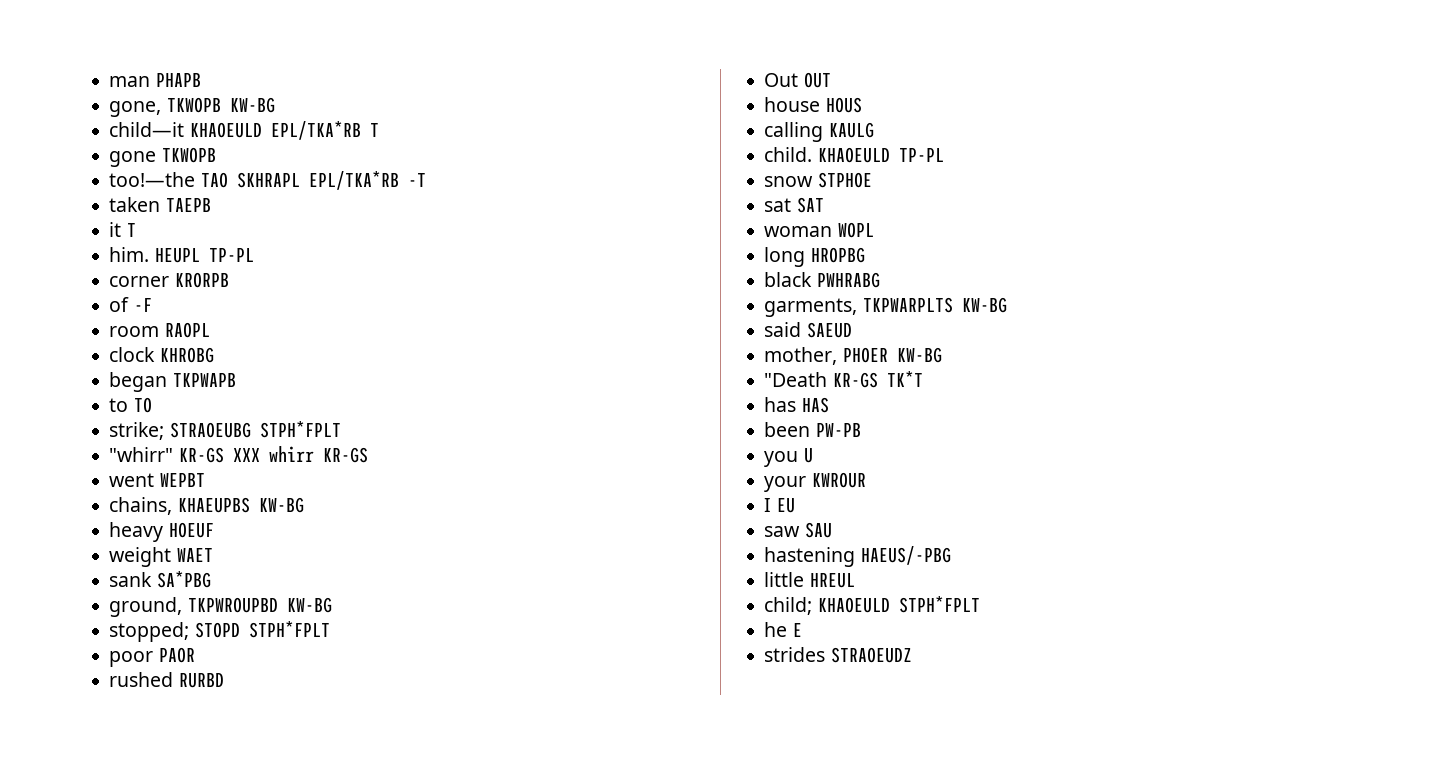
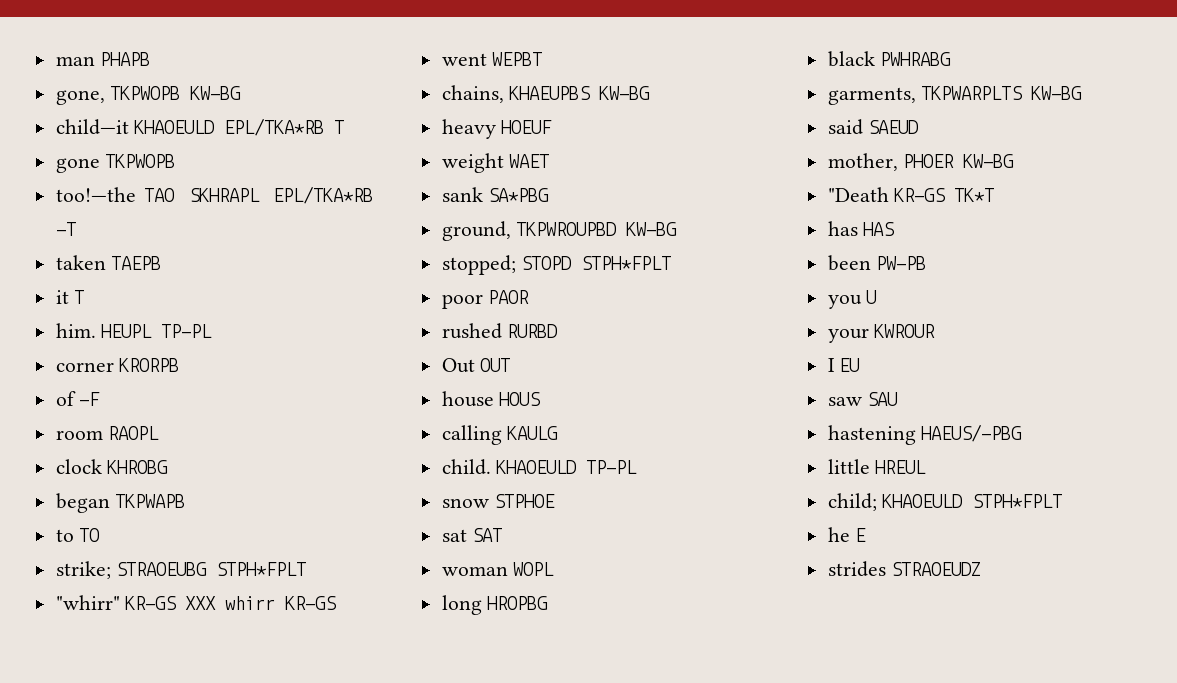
- gone, TKWOPB KW-BG
+ gone, TKPWOPB KW-BG
- gone TKWOPB
+ gone TKPWOPB

